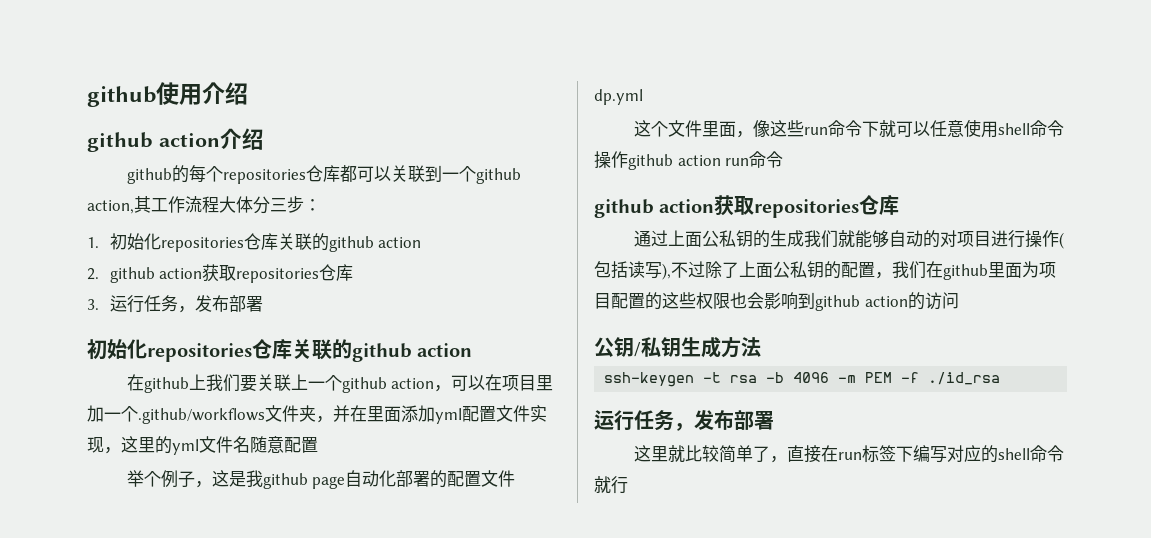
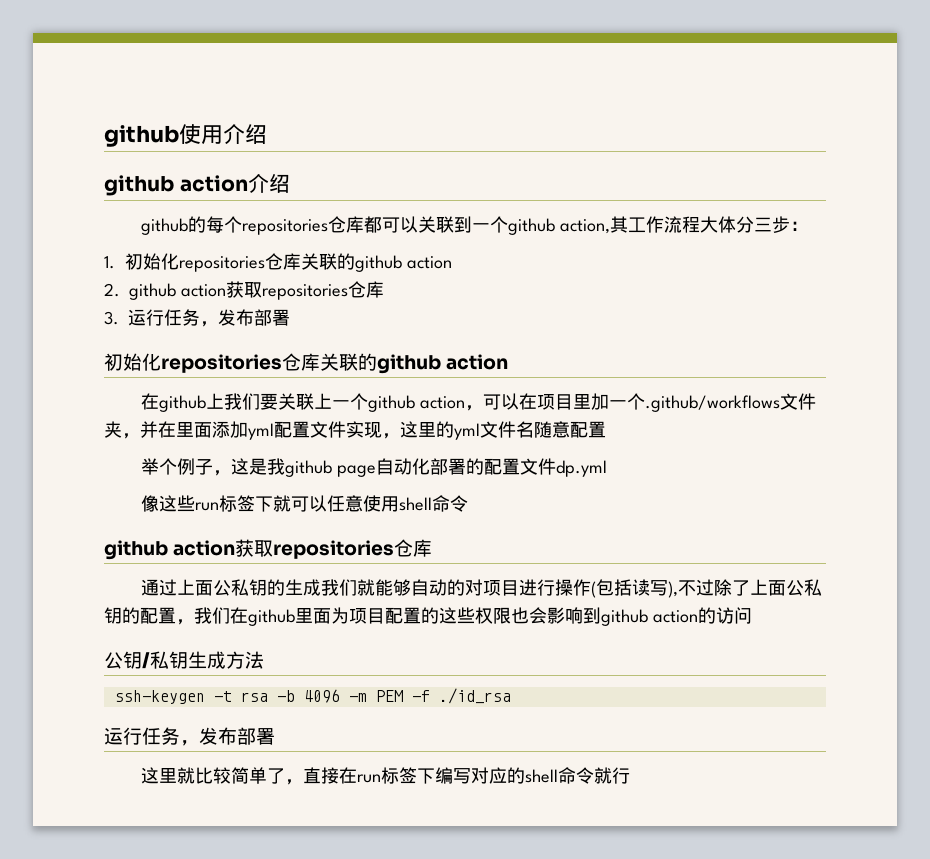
- 这个文件里面，像这些run命令下就可以任意使用shell命令操作github action run命令
+ 像这些run标签下就可以任意使用shell命令

